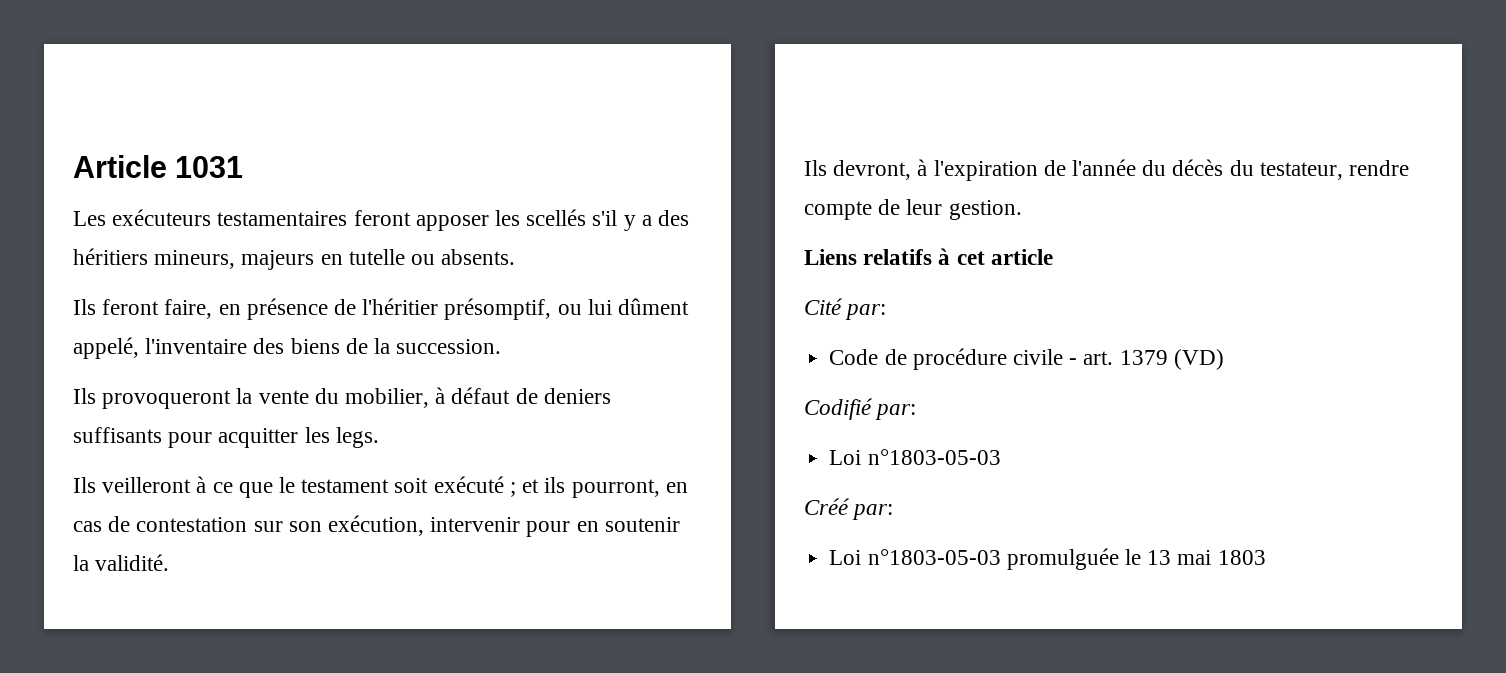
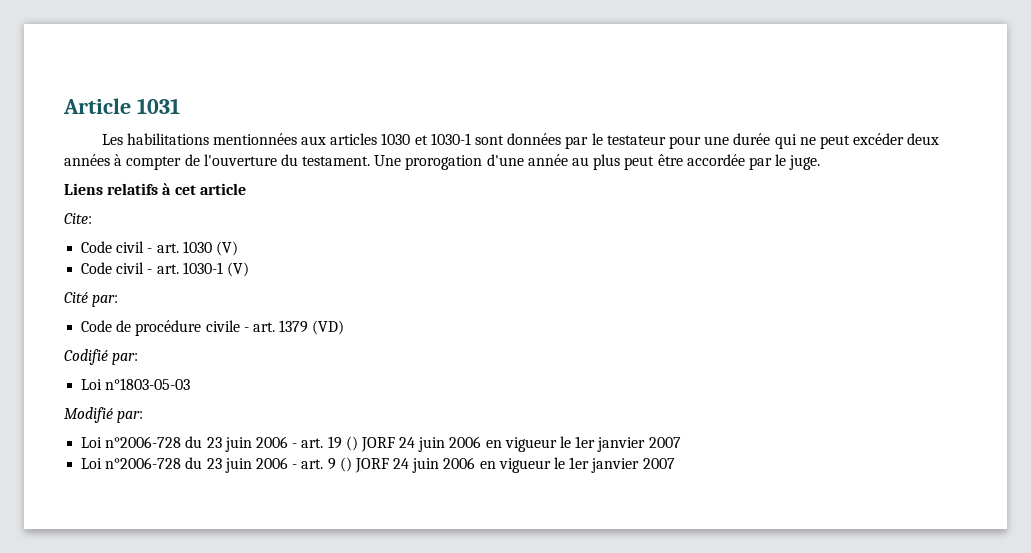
- Les exécuteurs testamentaires feront apposer les scellés s'il y a des héritiers mineurs, majeurs en tutelle ou absents.
- Ils feront faire, en présence de l'héritier présomptif, ou lui dûment appelé, l'inventaire des biens de la succession.
- Ils provoqueront la vente du mobilier, à défaut de deniers suffisants pour acquitter les legs.
- Ils veilleront à ce que le testament soit exécuté ; et ils pourront, en cas de contestation sur son exécution, intervenir pour en soutenir la validité.
- Ils devront, à l'expiration de l'année du décès du testateur, rendre compte de leur gestion.
+ Les habilitations mentionnées aux articles 1030 et 1030-1 sont données par le testateur pour une durée qui ne peut excéder deux années à compter de l'ouverture du testament. Une prorogation d'une année au plus peut être accordée par le juge.
+ Cite:
+ Code civil - art. 1030 (V)
+ Code civil - art. 1030-1 (V)
- Créé par:
- Loi n°1803-05-03 promulguée le 13 mai 1803
+ Modifié par:
+ Loi n°2006-728 du 23 juin 2006 - art. 19 () JORF 24 juin 2006 en vigueur le 1er janvier 2007
+ Loi n°2006-728 du 23 juin 2006 - art. 9 () JORF 24 juin 2006 en vigueur le 1er janvier 2007

